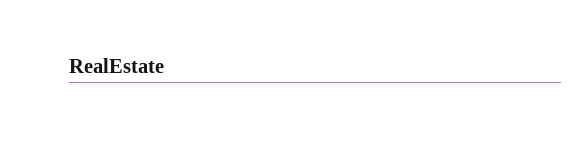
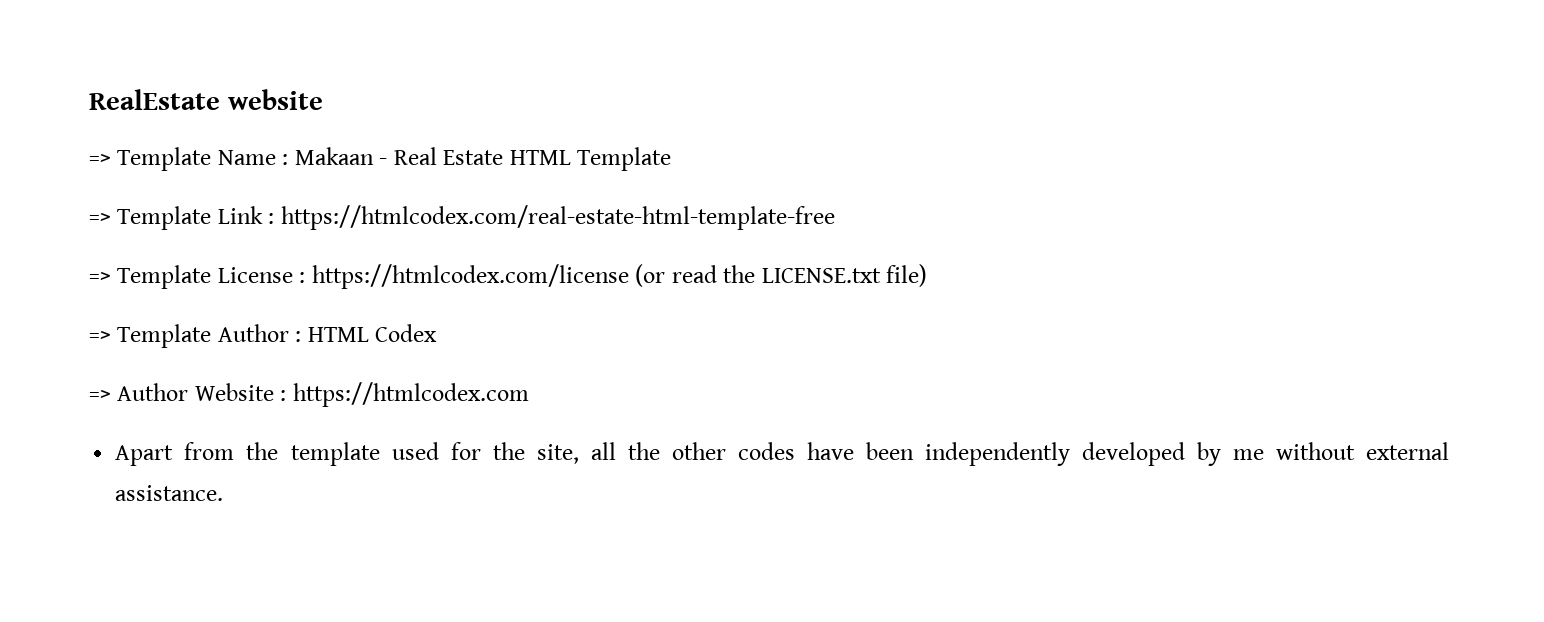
- RealEstate
+ RealEstate website
+ => Template Name : Makaan - Real Estate HTML Template
+ => Template Link : https://htmlcodex.com/real-estate-html-template-free
+ => Template License : https://htmlcodex.com/license (or read the LICENSE.txt file)
+ => Template Author : HTML Codex
+ => Author Website : https://htmlcodex.com
+ Apart from the template used for the site, all the other codes have been independently developed by me without external assistance.

